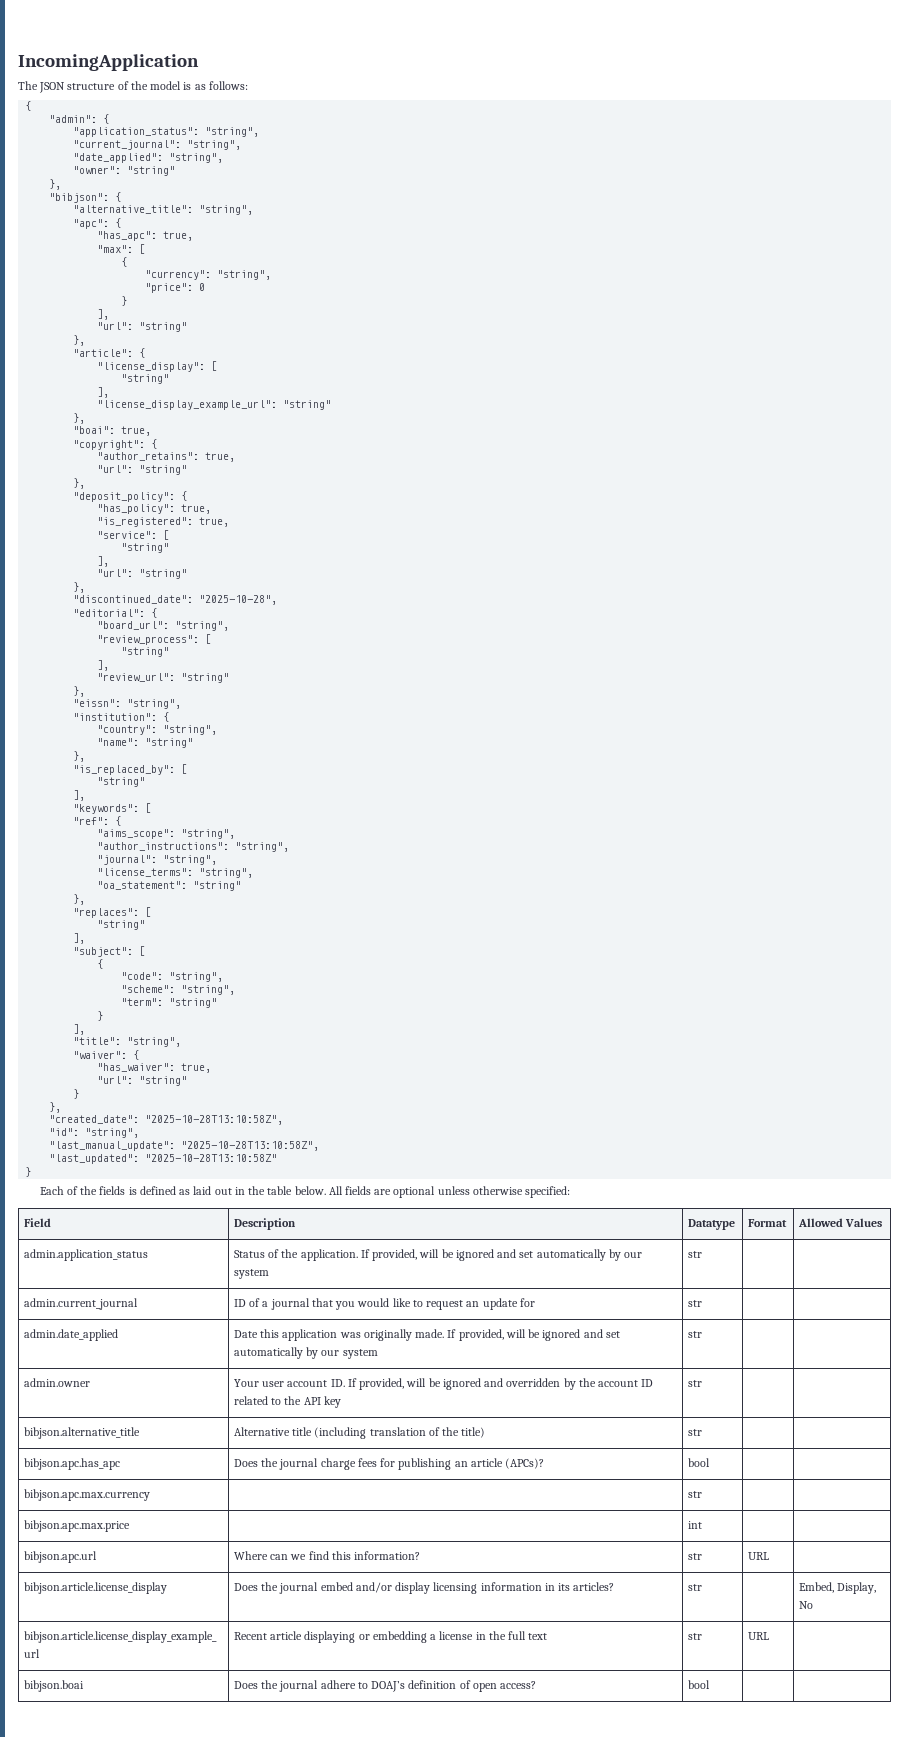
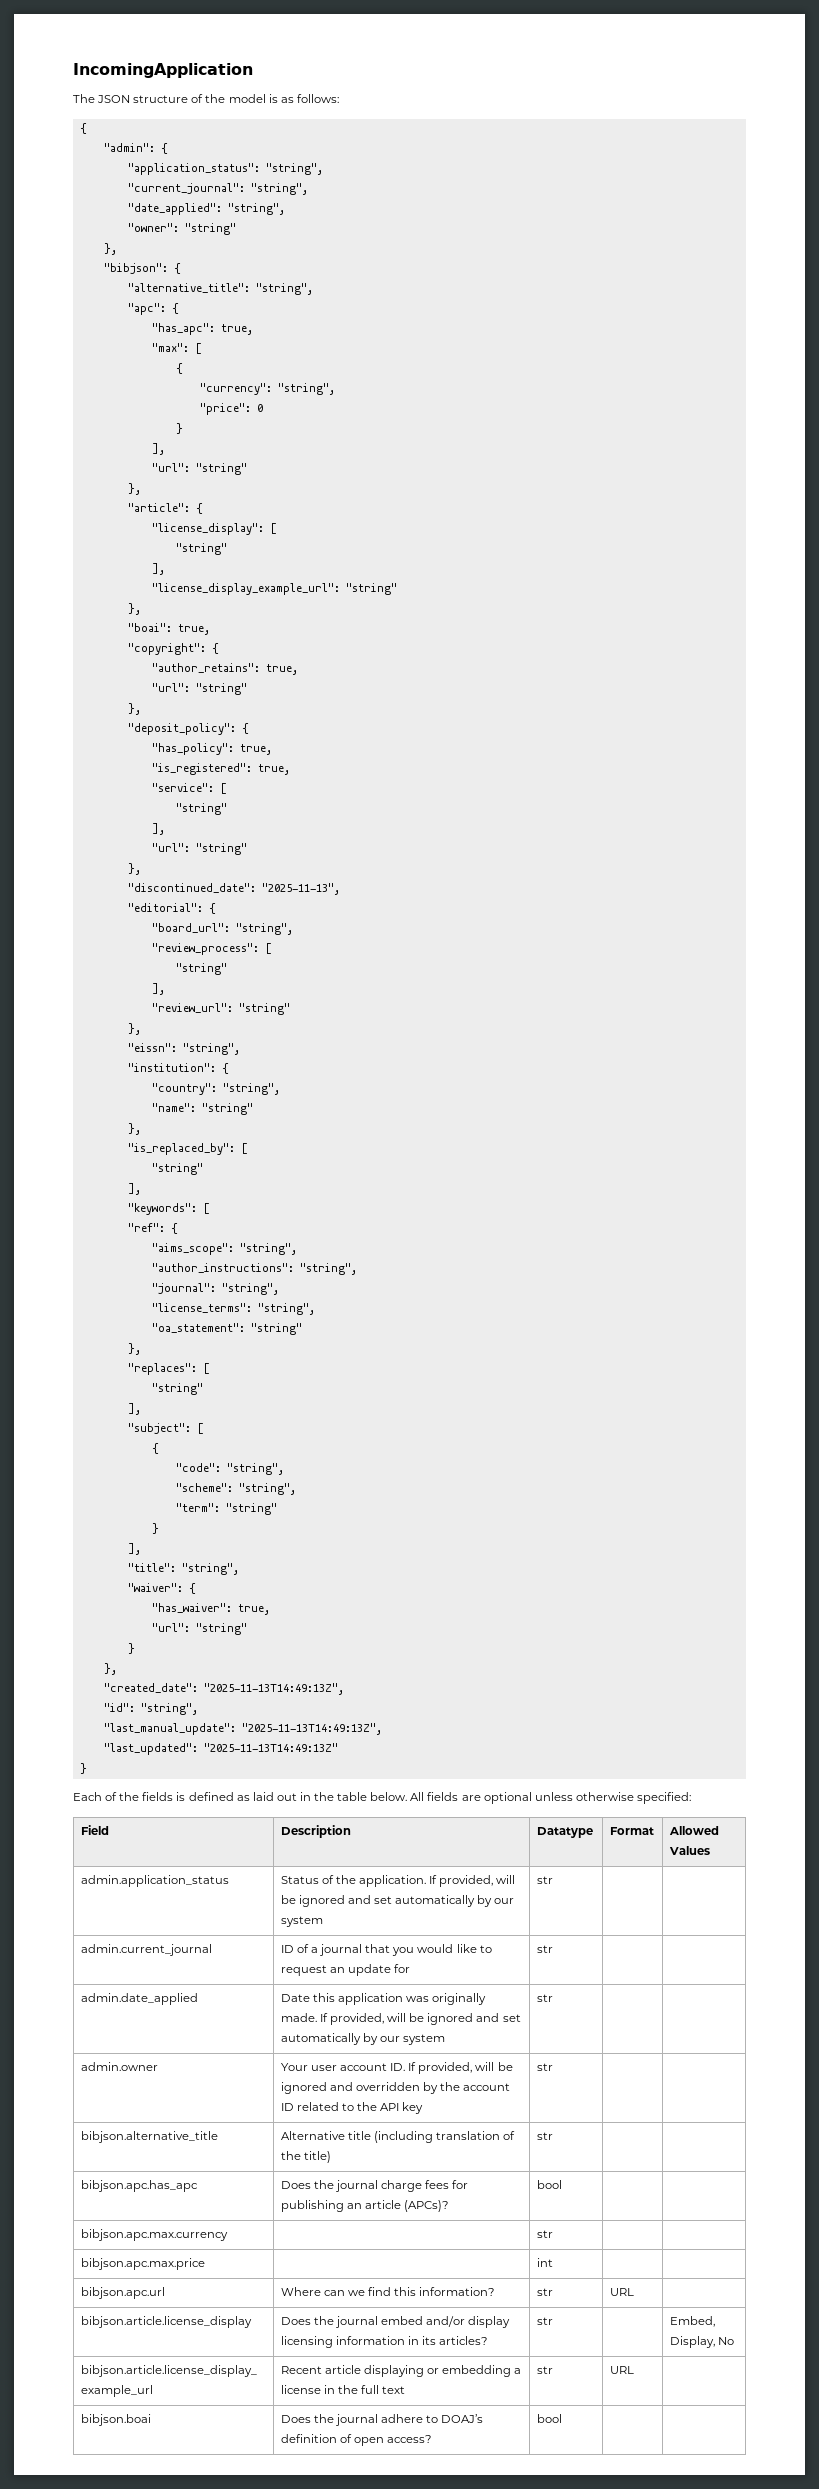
- "discontinued_date": "2025-10-28",
+ "discontinued_date": "2025-11-13",
- "created_date": "2025-10-28T13:10:58Z",
+ "created_date": "2025-11-13T14:49:13Z",
- "last_manual_update": "2025-10-28T13:10:58Z",
+ "last_manual_update": "2025-11-13T14:49:13Z",
- "last_updated": "2025-10-28T13:10:58Z"
+ "last_updated": "2025-11-13T14:49:13Z"

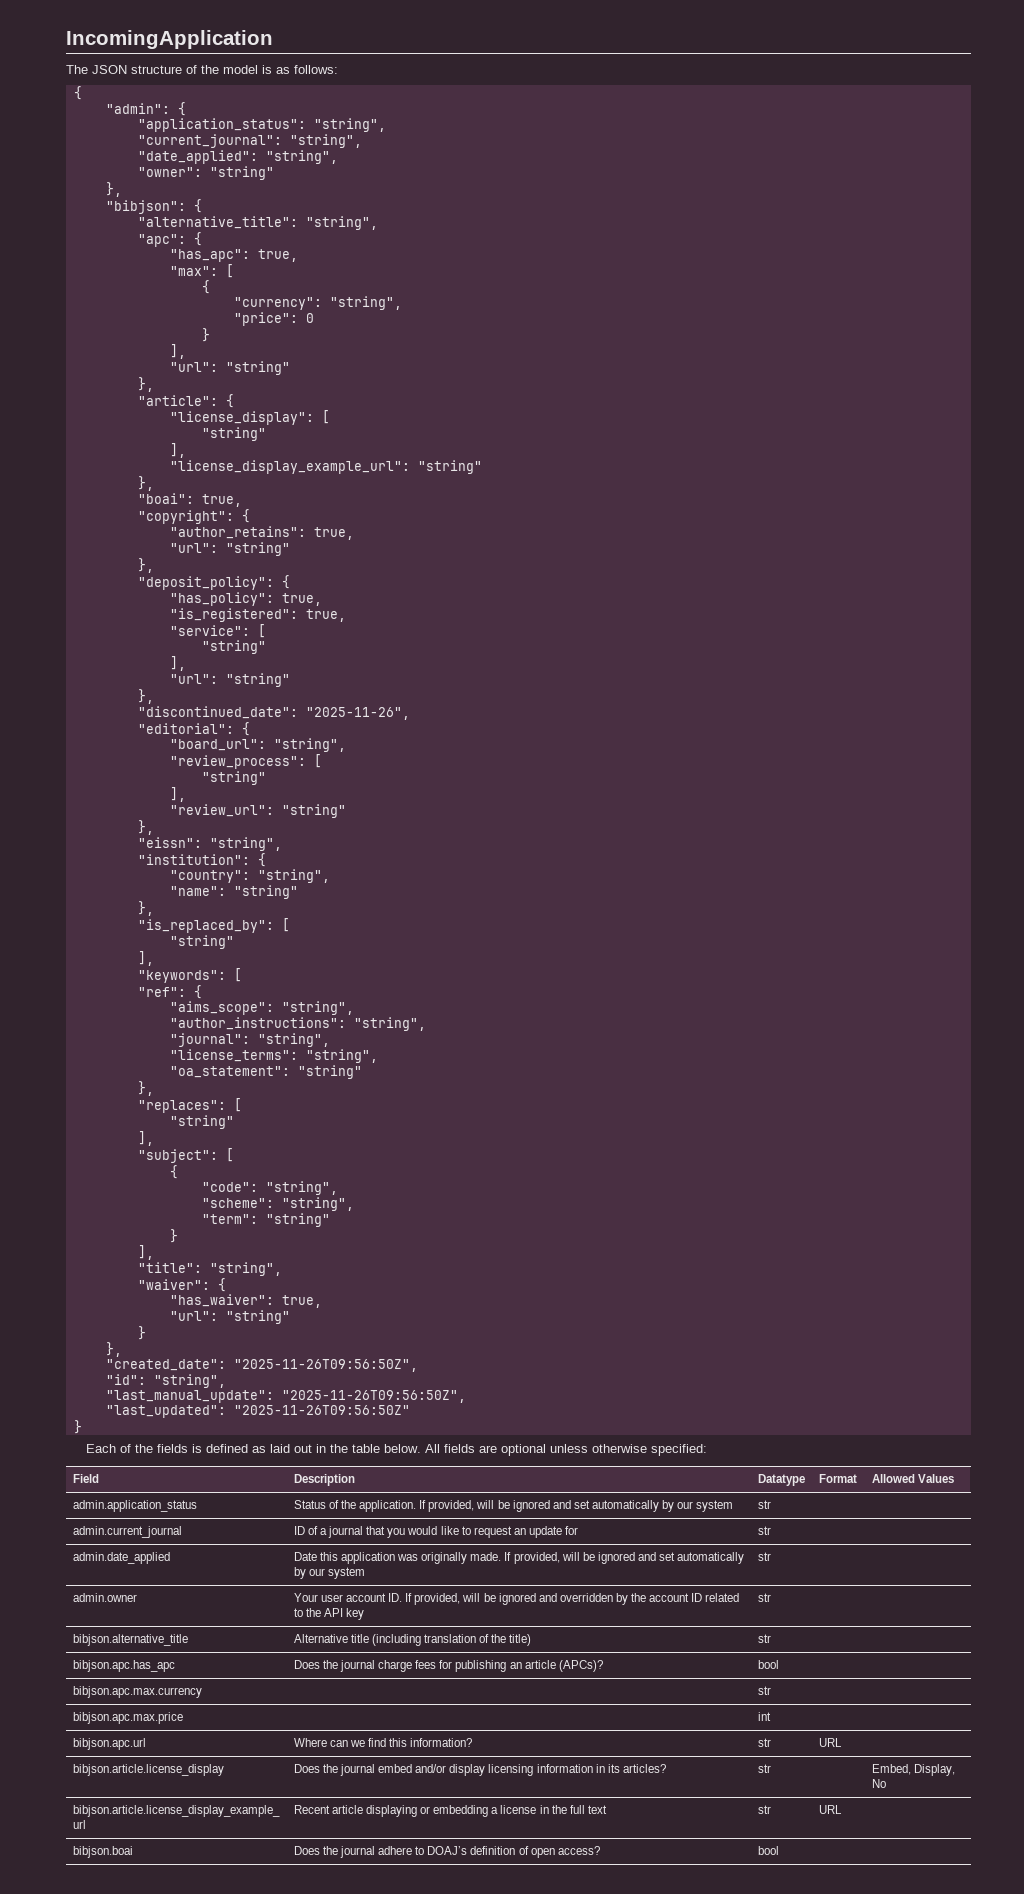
- "discontinued_date": "2025-11-13",
+ "discontinued_date": "2025-11-26",
- "created_date": "2025-11-13T14:49:13Z",
+ "created_date": "2025-11-26T09:56:50Z",
- "last_manual_update": "2025-11-13T14:49:13Z",
+ "last_manual_update": "2025-11-26T09:56:50Z",
- "last_updated": "2025-11-13T14:49:13Z"
+ "last_updated": "2025-11-26T09:56:50Z"

